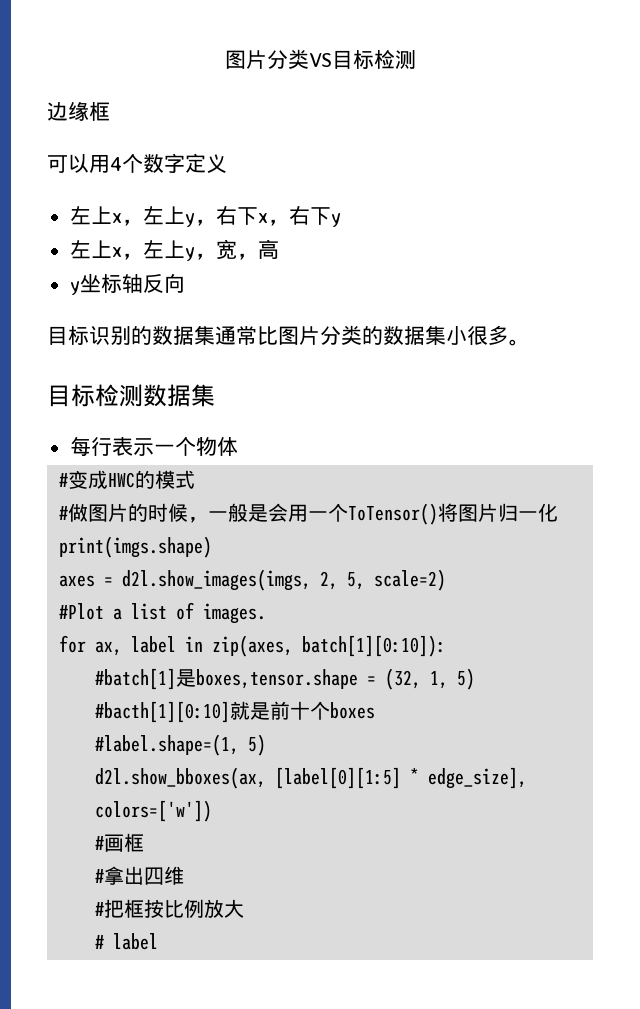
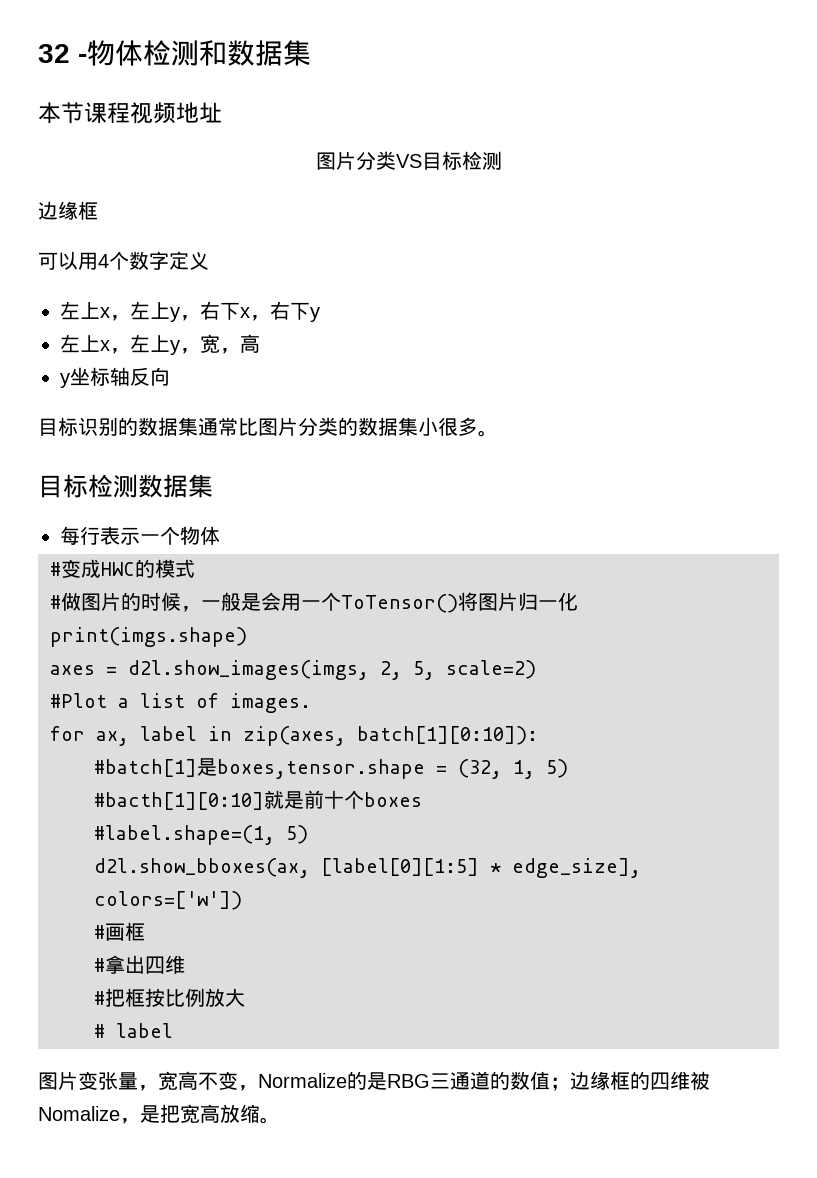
+ 32 -物体检测和数据集
+ 本节课程视频地址
+ 图片变张量，宽高不变，Normalize的是RBG三通道的数值；边缘框的四维被Nomalize，是把宽高放缩。

